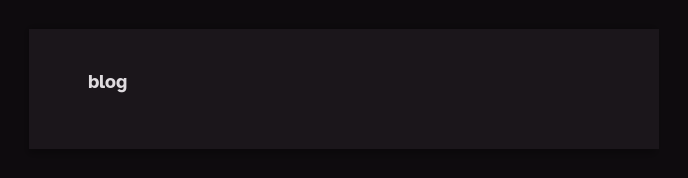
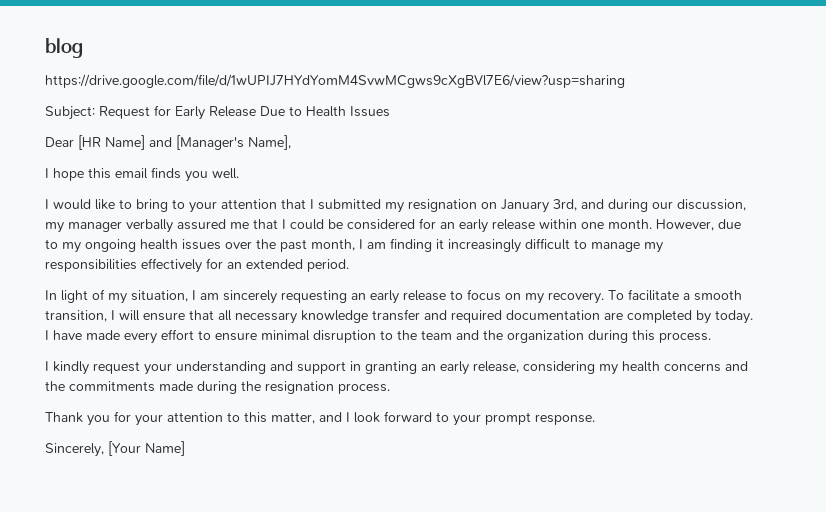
+ https://drive.google.com/file/d/1wUPIJ7HYdYomM4SvwMCgws9cXgBVl7E6/view?usp=sharing
+ Subject: Request for Early Release Due to Health Issues
+ Dear [HR Name] and [Manager's Name],
+ I hope this email finds you well.
+ I would like to bring to your attention that I submitted my resignation on January 3rd, and during our discussion, my manager verbally assured me that I could be considered for an early release within one month. However, due to my ongoing health issues over the past month, I am finding it increasingly difficult to manage my responsibilities effectively for an extended period.
+ In light of my situation, I am sincerely requesting an early release to focus on my recovery. To facilitate a smooth transition, I will ensure that all necessary knowledge transfer and required documentation are completed by today. I have made every effort to ensure minimal disruption to the team and the organization during this process.
+ I kindly request your understanding and support in granting an early release, considering my health concerns and the commitments made during the resignation process.
+ Thank you for your attention to this matter, and I look forward to your prompt response.
+ Sincerely, [Your Name]

